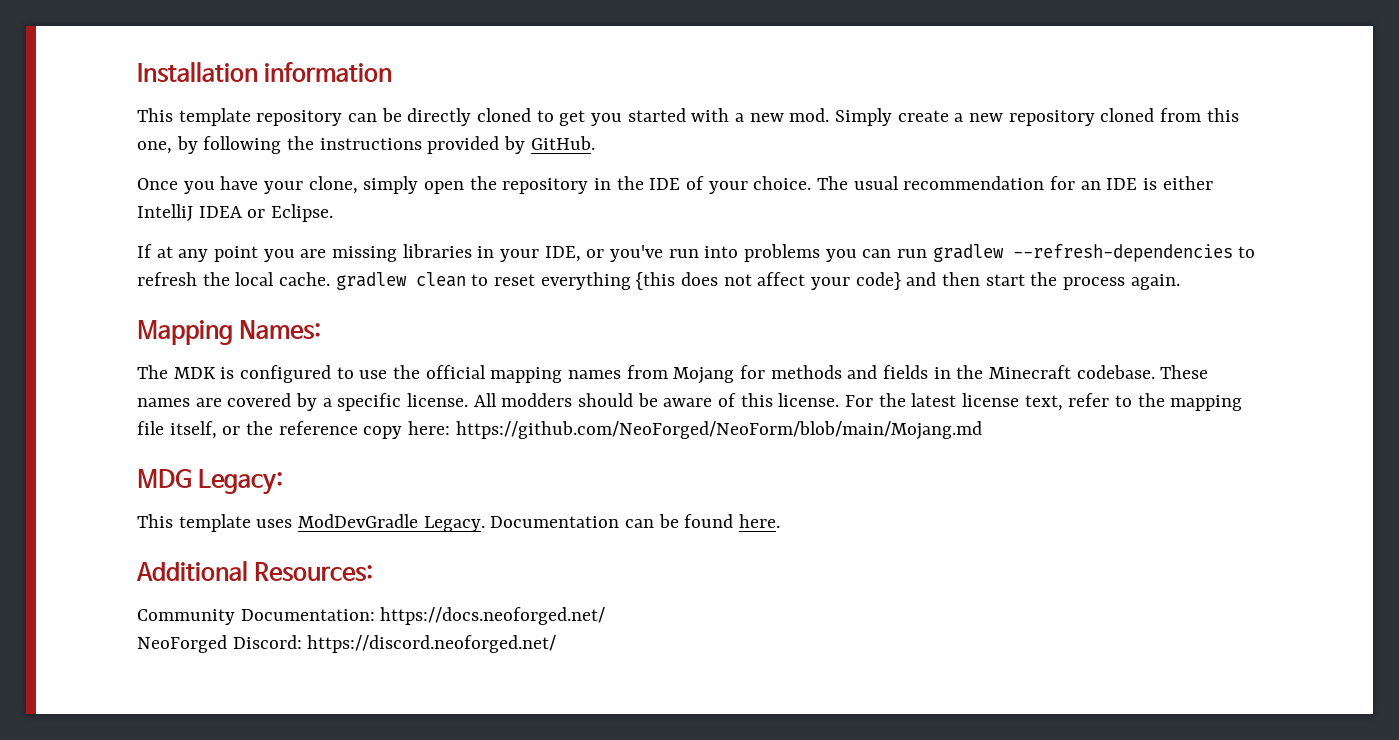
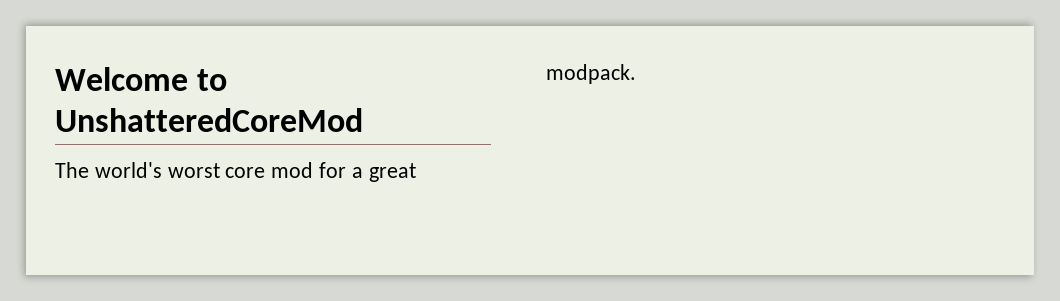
- Installation information
- This template repository can be directly cloned to get you started with a new mod. Simply create a new repository cloned from this one, by following the instructions provided by GitHub.
- Once you have your clone, simply open the repository in the IDE of your choice. The usual recommendation for an IDE is either IntelliJ IDEA or Eclipse.
- If at any point you are missing libraries in your IDE, or you've run into problems you can run gradlew --refresh-dependencies to refresh the local cache. gradlew clean to reset everything {this does not affect your code} and then start the process again.
- Mapping Names:
- The MDK is configured to use the official mapping names from Mojang for methods and fields in the Minecraft codebase. These names are covered by a specific license. All modders should be aware of this license. For the latest license text, refer to the mapping file itself, or the reference copy here: https://github.com/NeoForged/NeoForm/blob/main/Mojang.md
- MDG Legacy:
- This template uses ModDevGradle Legacy. Documentation can be found here.
- Additional Resources:
- Community Documentation: https://docs.neoforged.net/
- NeoForged Discord: https://discord.neoforged.net/
+ Welcome to UnshatteredCoreMod
+ The world's worst core mod for a great modpack.

